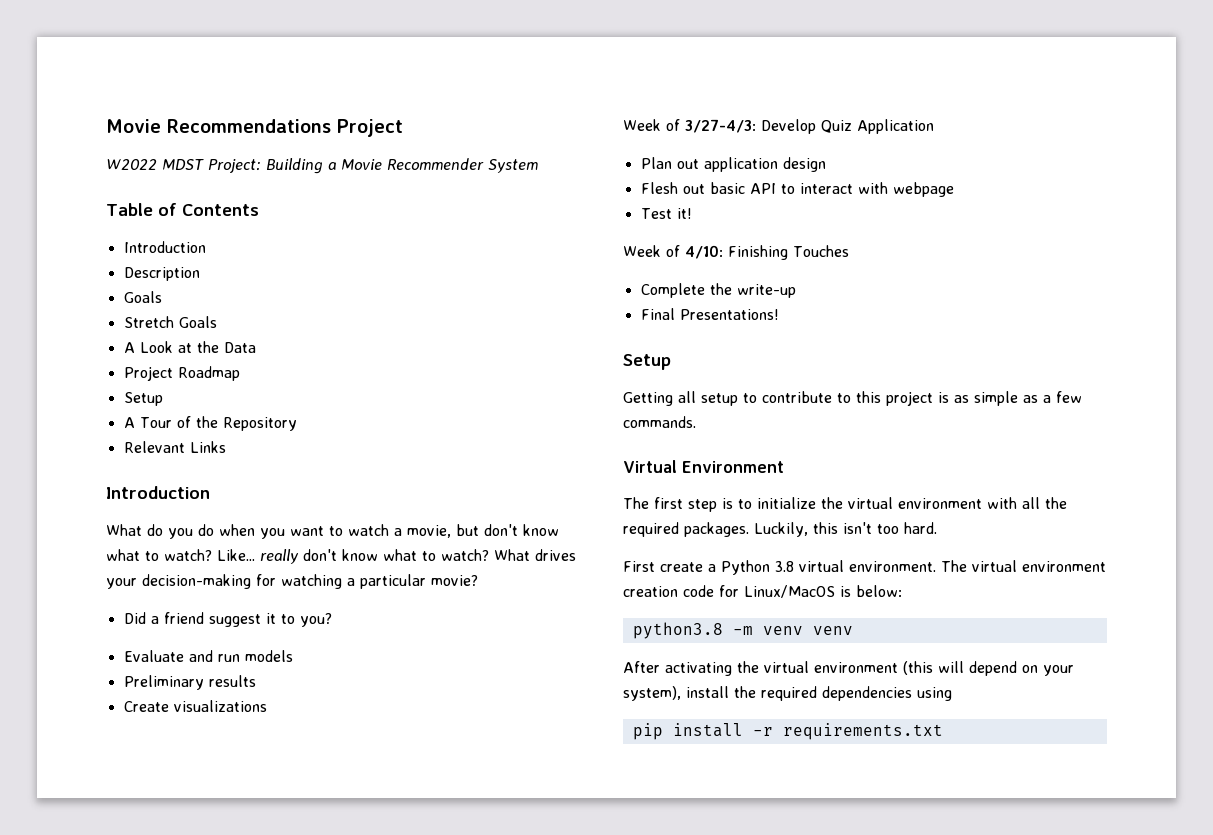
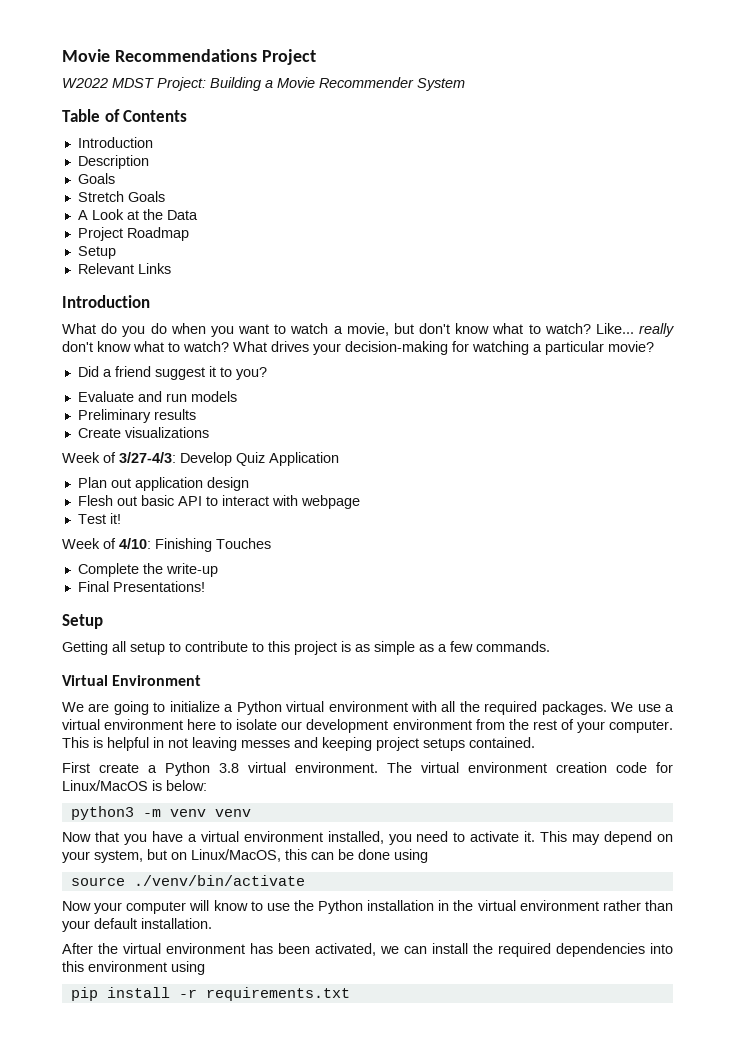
- A Tour of the Repository
- The first step is to initialize the virtual environment with all the required packages.
+ We are going to initialize a Python virtual environment with all the required packages.
- Luckily, this isn't too hard.
+ We use a virtual environment here to isolate our development environment from the rest of your computer. This is helpful in not leaving messes and keeping project setups contained.
- python3.8 -m venv venv
+ python3 -m venv venv
- After activating the virtual environment (this will depend on your system), install the required dependencies using
+ Now that you have a virtual environment installed, you need to activate it. This may depend on your system, but on Linux/MacOS, this can be done using
+ source ./venv/bin/activate
+ Now your computer will know to use the Python installation in the virtual environment rather than your default installation.
+ After the virtual environment has been activated, we can install the required dependencies into this environment using

